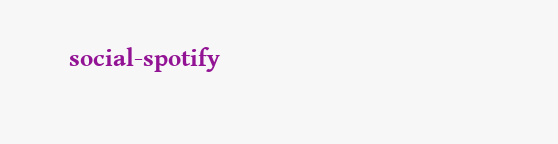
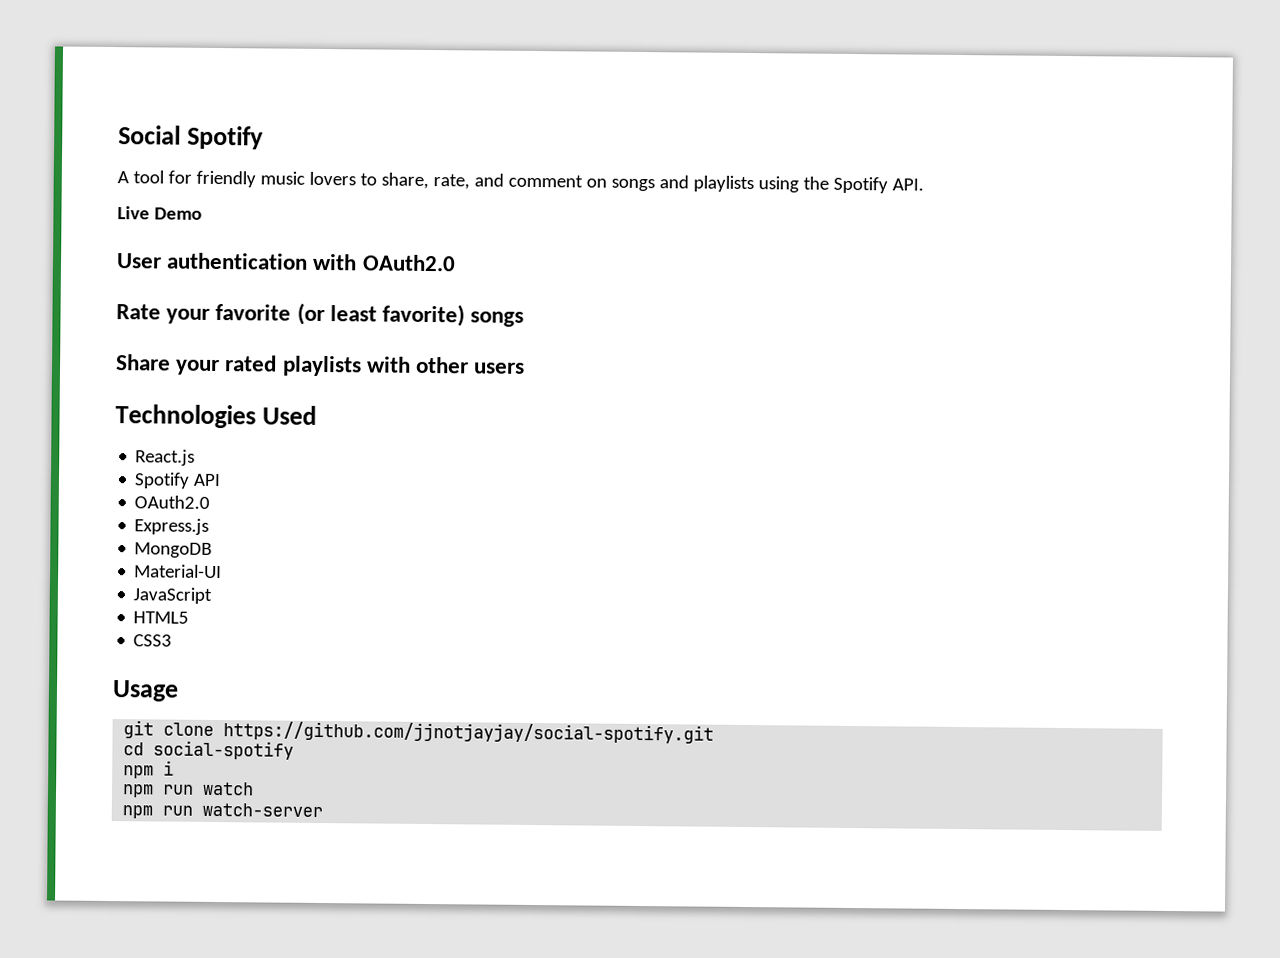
- social-spotify
+ Social Spotify
+ A tool for friendly music lovers to share, rate, and comment on songs and playlists using the Spotify API.
+ Live Demo
+ User authentication with OAuth2.0
+ Rate your favorite (or least favorite) songs
+ Share your rated playlists with other users
+ Technologies Used
+ React.js
+ Spotify API
+ OAuth2.0
+ Express.js
+ MongoDB
+ Material-UI
+ JavaScript
+ HTML5
+ CSS3
+ Usage
+ git clone https://github.com/jjnotjayjay/social-spotify.git
+ cd social-spotify
+ npm i
+ npm run watch
+ npm run watch-server

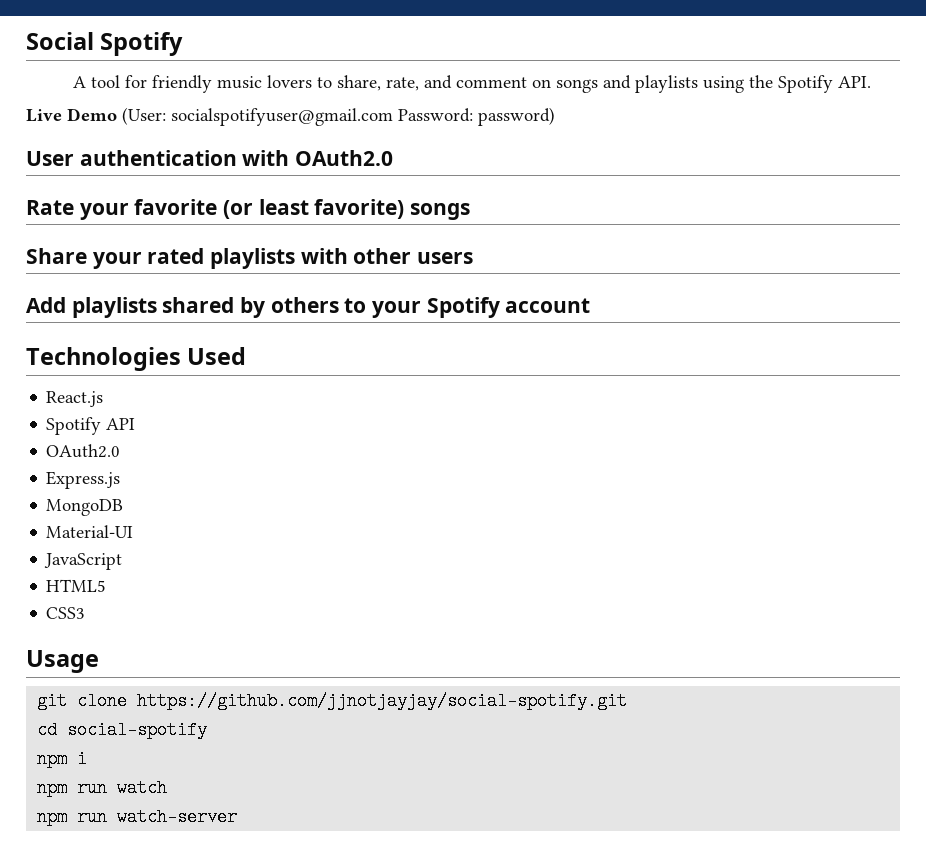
- Live Demo
+ Live Demo (User: socialspotifyuser@gmail.com Password: password)
+ Add playlists shared by others to your Spotify account

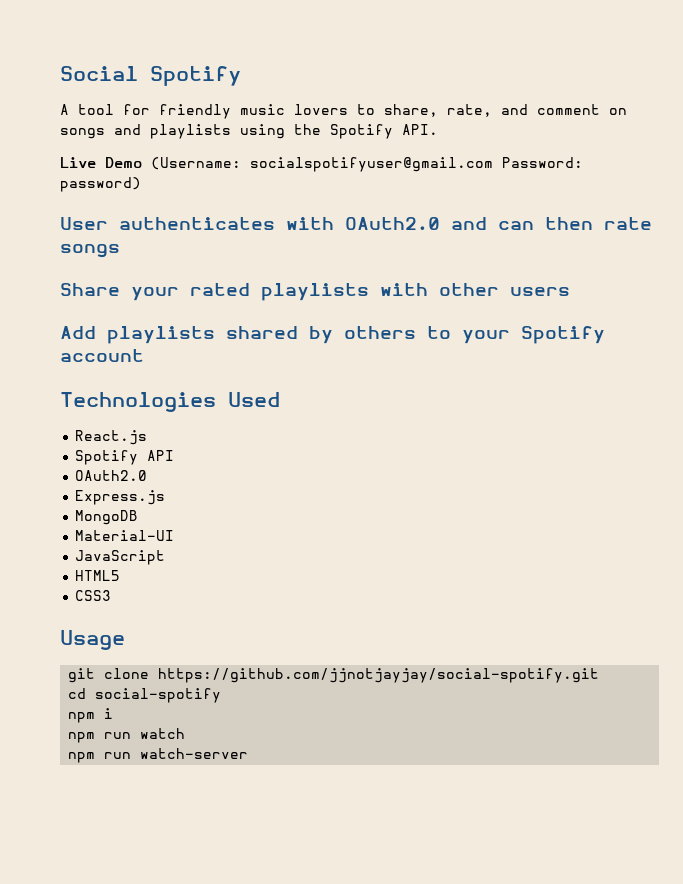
- Live Demo (User: socialspotifyuser@gmail.com Password: password)
+ Live Demo (Username: socialspotifyuser@gmail.com Password: password)
- User authentication with OAuth2.0
- Rate your favorite (or least favorite) songs
+ User authenticates with OAuth2.0 and can then rate songs

